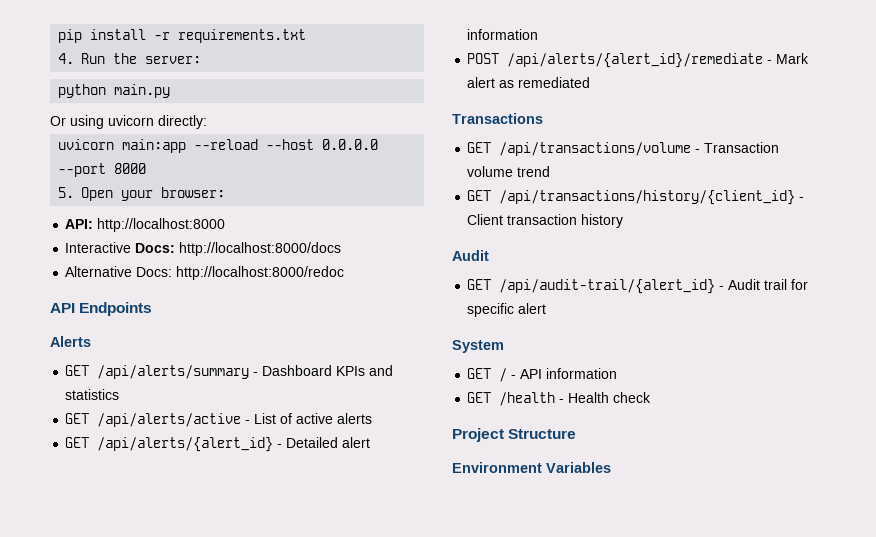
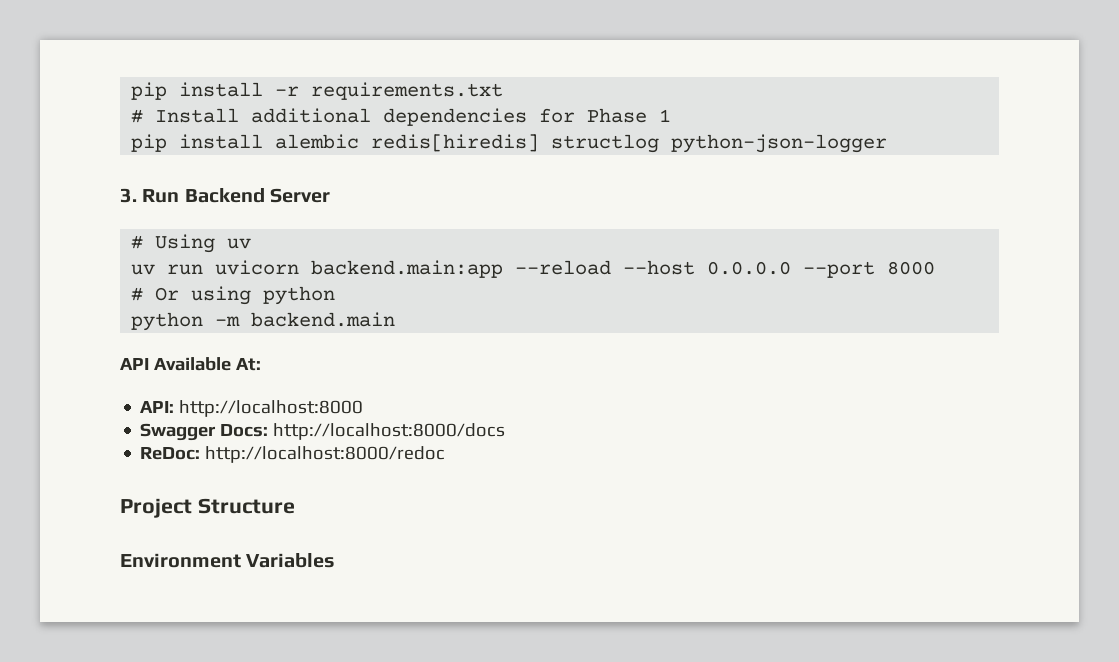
- 4. Run the server:
- python main.py
- Or using uvicorn directly:
- uvicorn main:app --reload --host 0.0.0.0 --port 8000
+ # Install additional dependencies for Phase 1
+ pip install alembic redis[hiredis] structlog python-json-logger
+ 3. Run Backend Server
+ # Using uv
+ uv run uvicorn backend.main:app --reload --host 0.0.0.0 --port 8000
- 5. Open your browser:
+ # Or using python
+ python -m backend.main
+ API Available At:
- Interactive Docs: http://localhost:8000/docs
+ Swagger Docs: http://localhost:8000/docs
- Alternative Docs: http://localhost:8000/redoc
+ ReDoc: http://localhost:8000/redoc
- API Endpoints
- Alerts
- GET /api/alerts/summary - Dashboard KPIs and statistics
- GET /api/alerts/active - List of active alerts
- GET /api/alerts/{alert_id} - Detailed alert information
- POST /api/alerts/{alert_id}/remediate - Mark alert as remediated
- Transactions
- GET /api/transactions/volume - Transaction volume trend
- GET /api/transactions/history/{client_id} - Client transaction history
- Audit
- GET /api/audit-trail/{alert_id} - Audit trail for specific alert
- System
- GET / - API information
- GET /health - Health check

